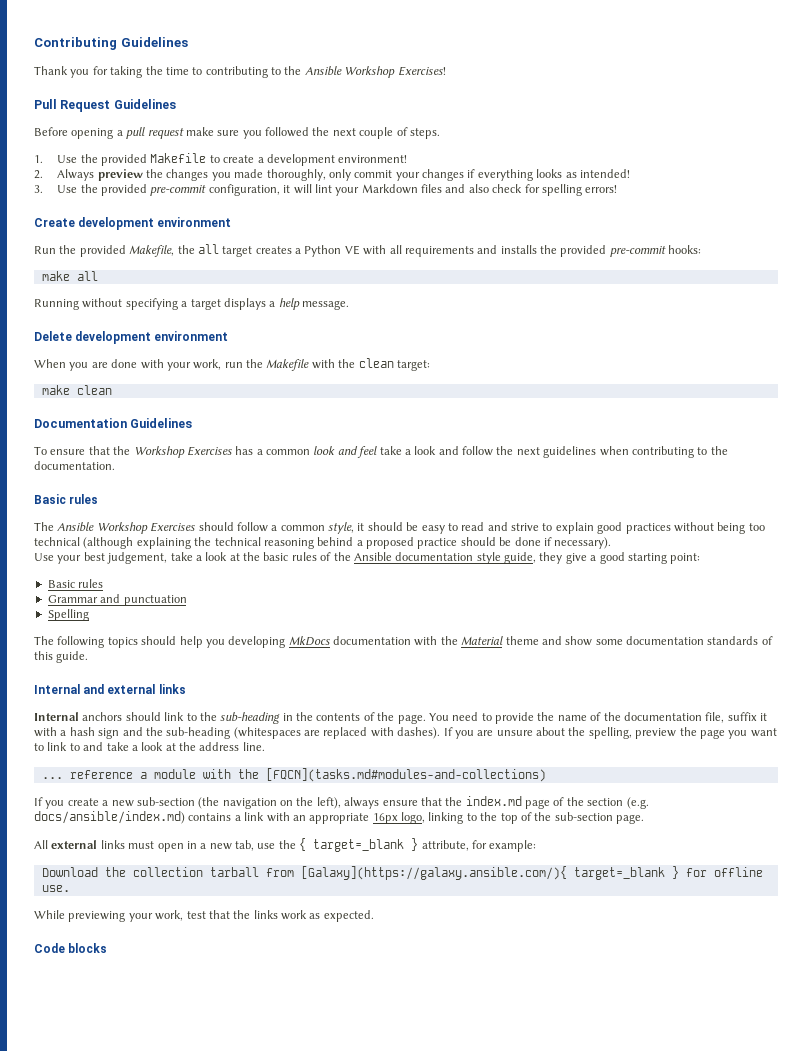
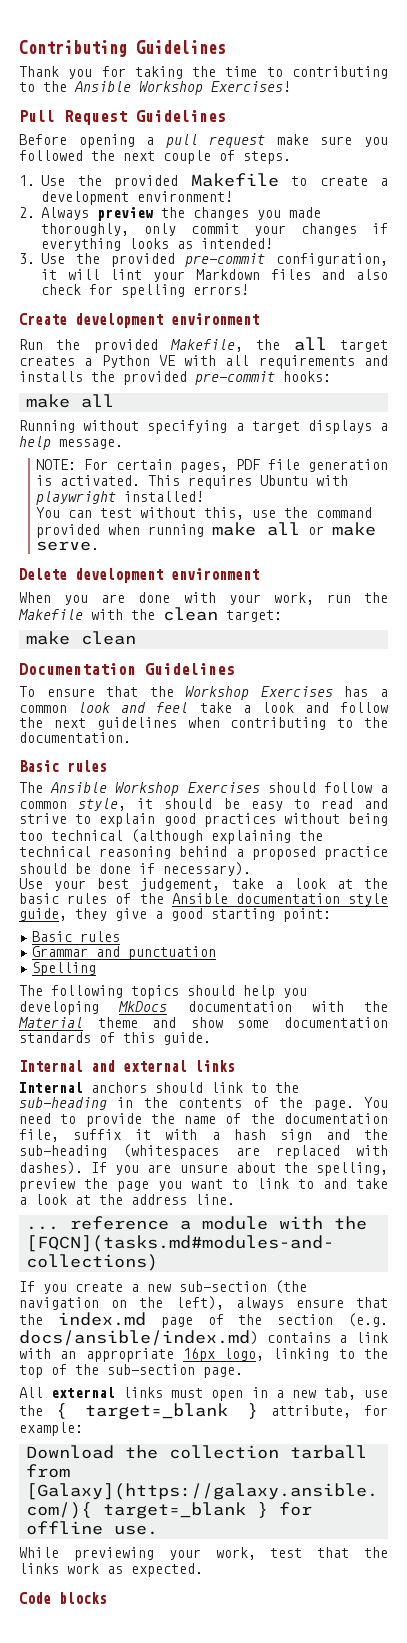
+ NOTE: For certain pages, PDF file generation is activated. This requires Ubuntu with playwright installed!
+ You can test without this, use the command provided when running make all or make serve.

